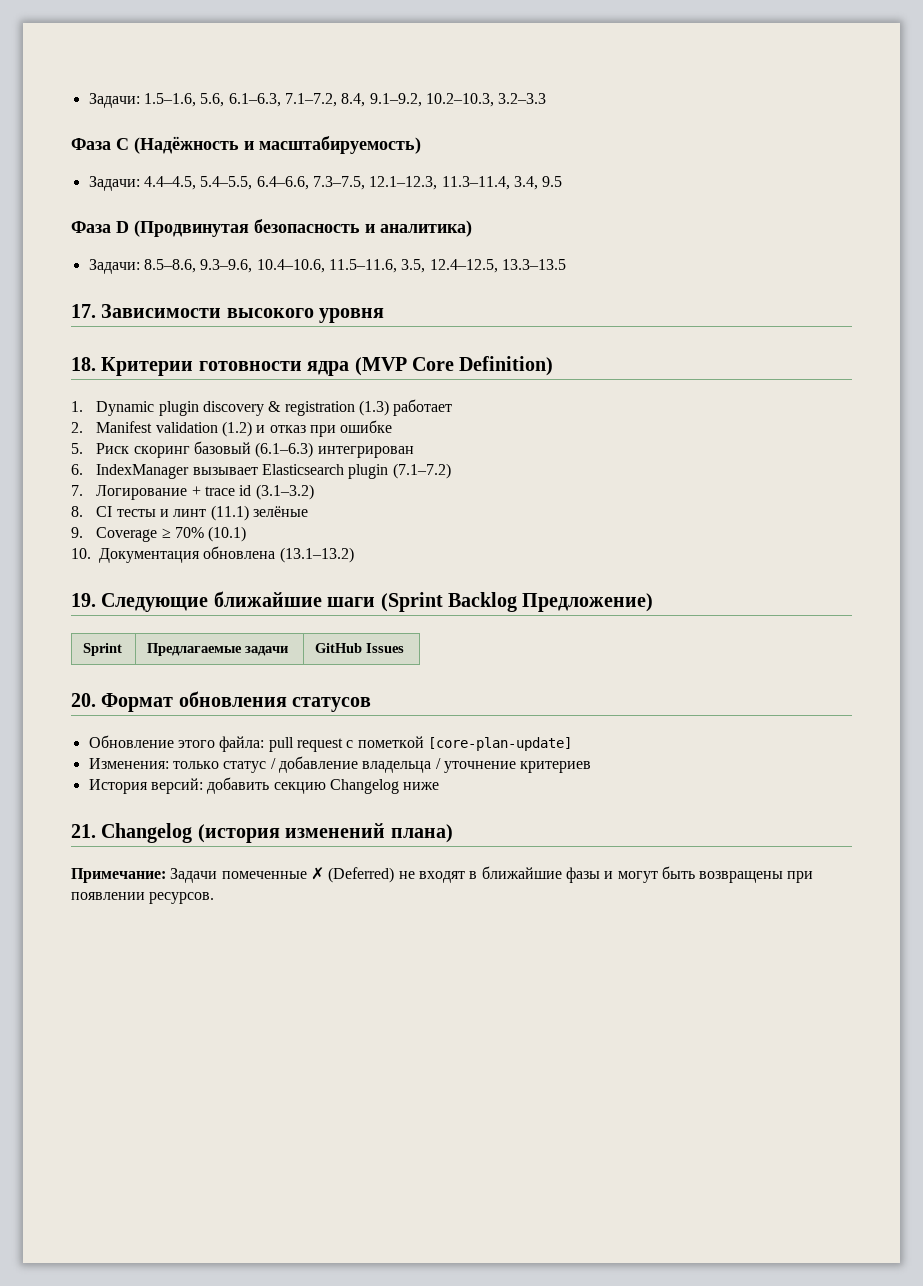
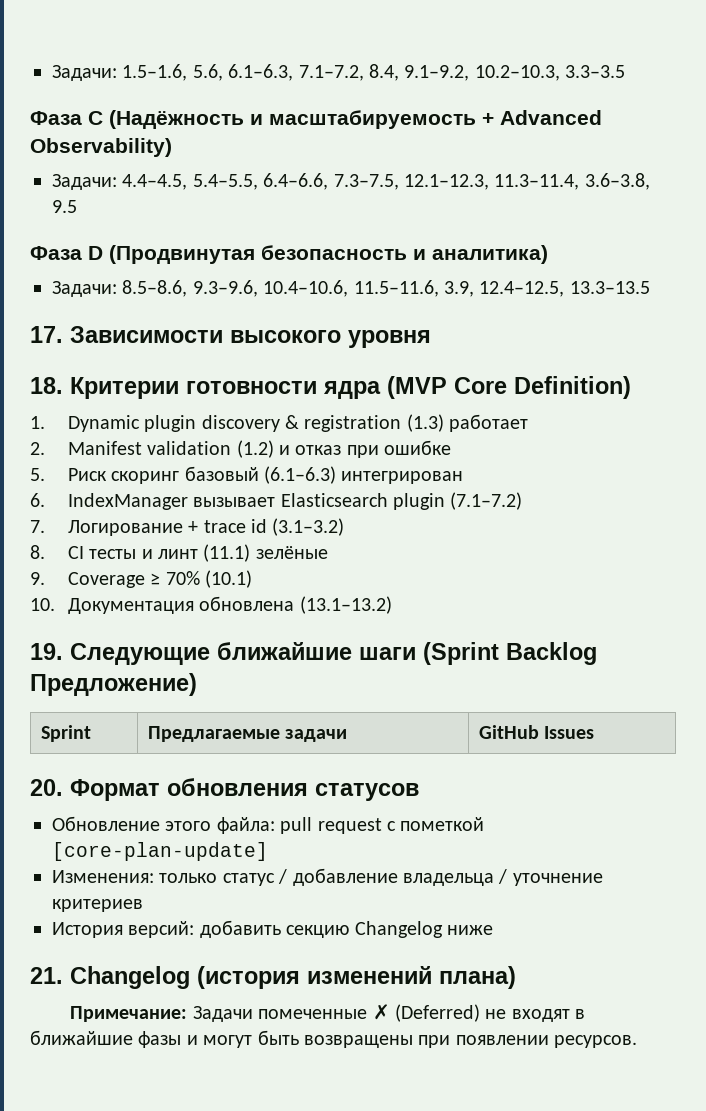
- Задачи: 1.5–1.6, 5.6, 6.1–6.3, 7.1–7.2, 8.4, 9.1–9.2, 10.2–10.3, 3.2–3.3
+ Задачи: 1.5–1.6, 5.6, 6.1–6.3, 7.1–7.2, 8.4, 9.1–9.2, 10.2–10.3, 3.3–3.5
- Фаза C (Надёжность и масштабируемость)
+ Фаза C (Надёжность и масштабируемость + Advanced Observability)
- Задачи: 4.4–4.5, 5.4–5.5, 6.4–6.6, 7.3–7.5, 12.1–12.3, 11.3–11.4, 3.4, 9.5
+ Задачи: 4.4–4.5, 5.4–5.5, 6.4–6.6, 7.3–7.5, 12.1–12.3, 11.3–11.4, 3.6–3.8, 9.5
- Задачи: 8.5–8.6, 9.3–9.6, 10.4–10.6, 11.5–11.6, 3.5, 12.4–12.5, 13.3–13.5
+ Задачи: 8.5–8.6, 9.3–9.6, 10.4–10.6, 11.5–11.6, 3.9, 12.4–12.5, 13.3–13.5

